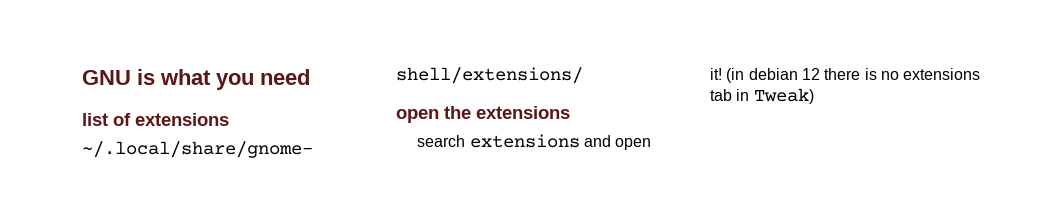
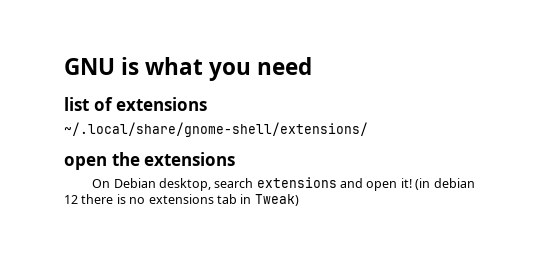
- search extensions and open it!
+ On Debian desktop, search extensions and open it!

